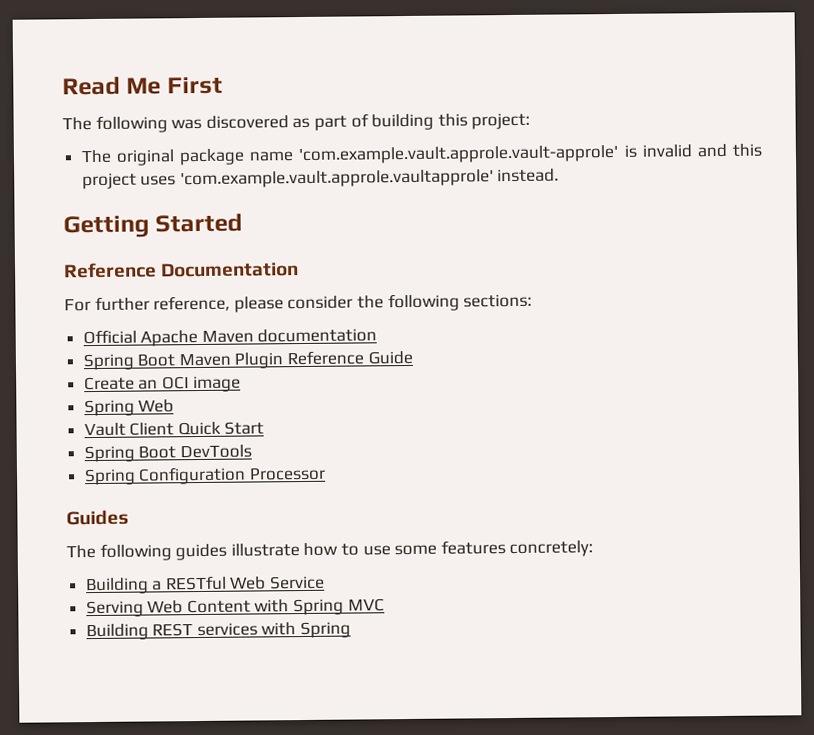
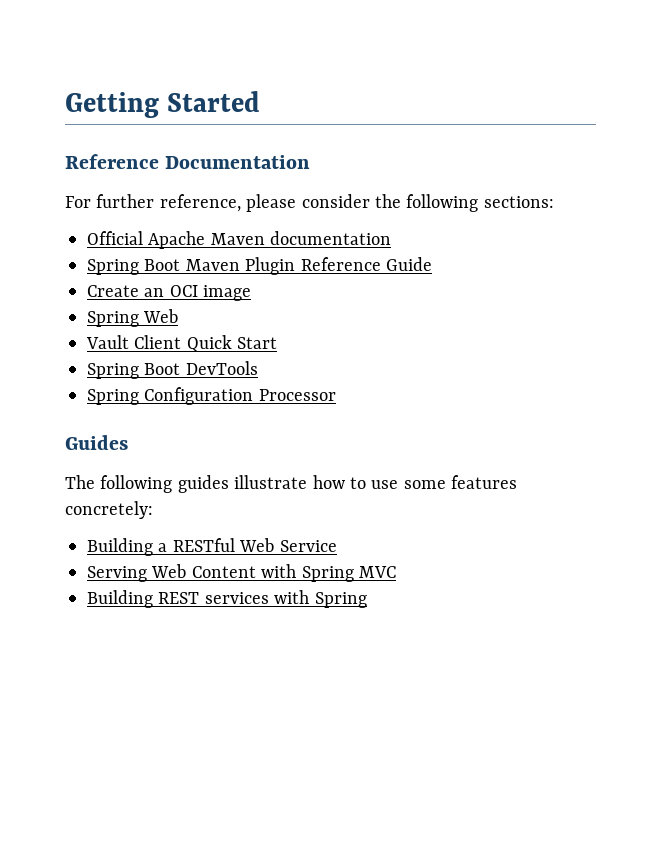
- Read Me First
- The following was discovered as part of building this project:
- The original package name 'com.example.vault.approle.vault-approle' is invalid and this project uses 'com.example.vault.approle.vaultapprole' instead.

